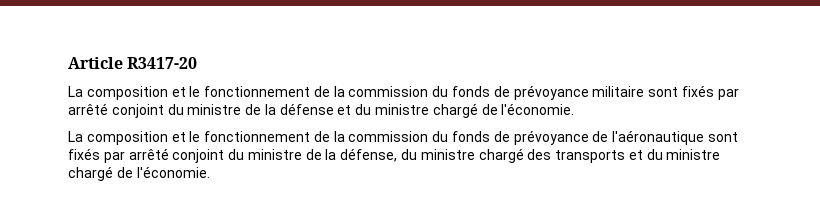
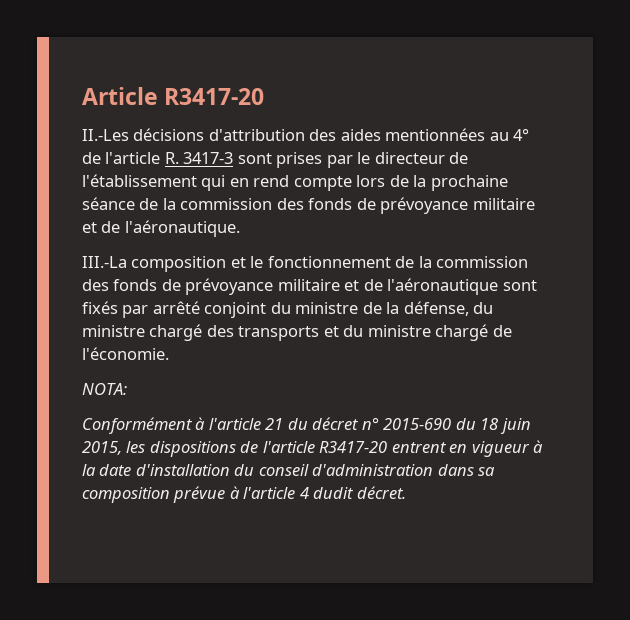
- La composition et le fonctionnement de la commission du fonds de prévoyance militaire sont fixés par arrêté conjoint du ministre de la défense et du ministre chargé de l'économie.
- La composition et le fonctionnement de la commission du fonds de prévoyance de l'aéronautique sont fixés par arrêté conjoint du ministre de la défense, du ministre chargé des transports et du ministre chargé de l'économie.
+ II.-Les décisions d'attribution des aides mentionnées au 4° de l'article R. 3417-3 sont prises par le directeur de l'établissement qui en rend compte lors de la prochaine séance de la commission des fonds de prévoyance militaire et de l'aéronautique.
+ III.-La composition et le fonctionnement de la commission des fonds de prévoyance militaire et de l'aéronautique sont fixés par arrêté conjoint du ministre de la défense, du ministre chargé des transports et du ministre chargé de l'économie.
+ NOTA:
+ Conformément à l'article 21 du décret n° 2015-690 du 18 juin 2015, les dispositions de l'article R3417-20 entrent en vigueur à la date d'installation du conseil d'administration dans sa composition prévue à l'article 4 dudit décret.

